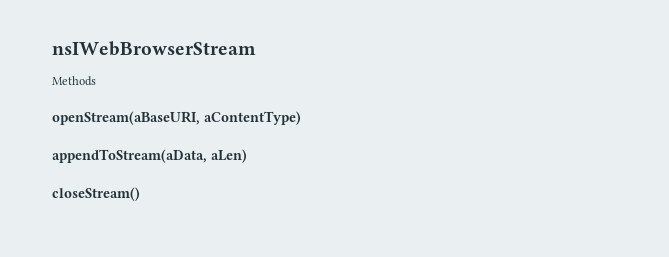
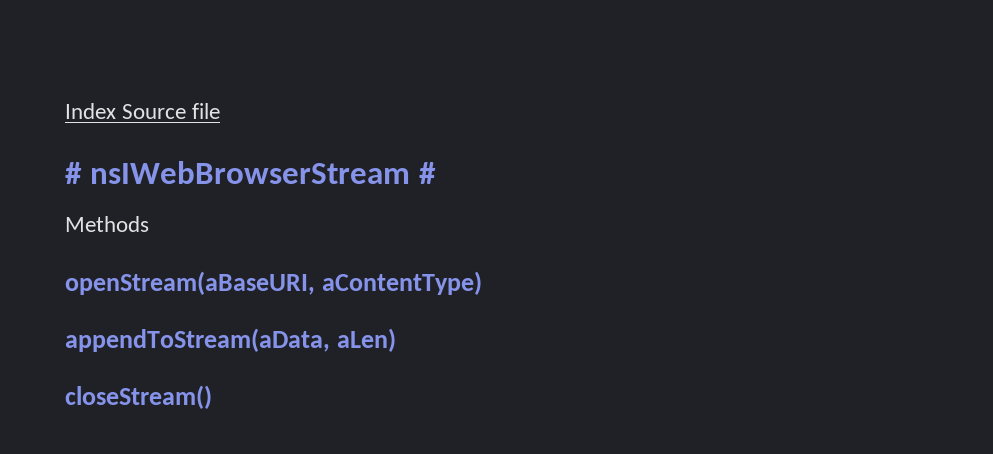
- nsIWebBrowserStream
+ Index Source file
+ # nsIWebBrowserStream #

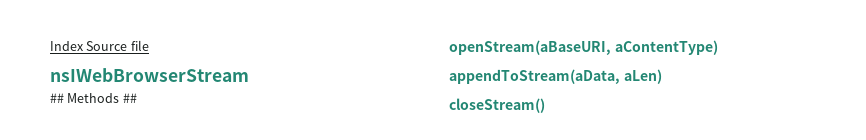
- # nsIWebBrowserStream #
- Methods
+ nsIWebBrowserStream
+ ## Methods ##

